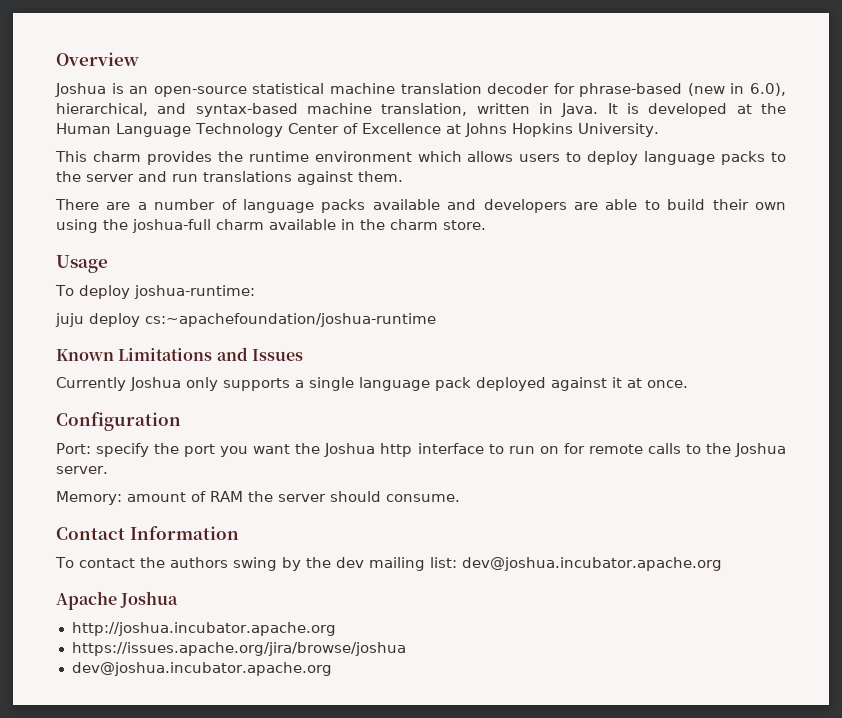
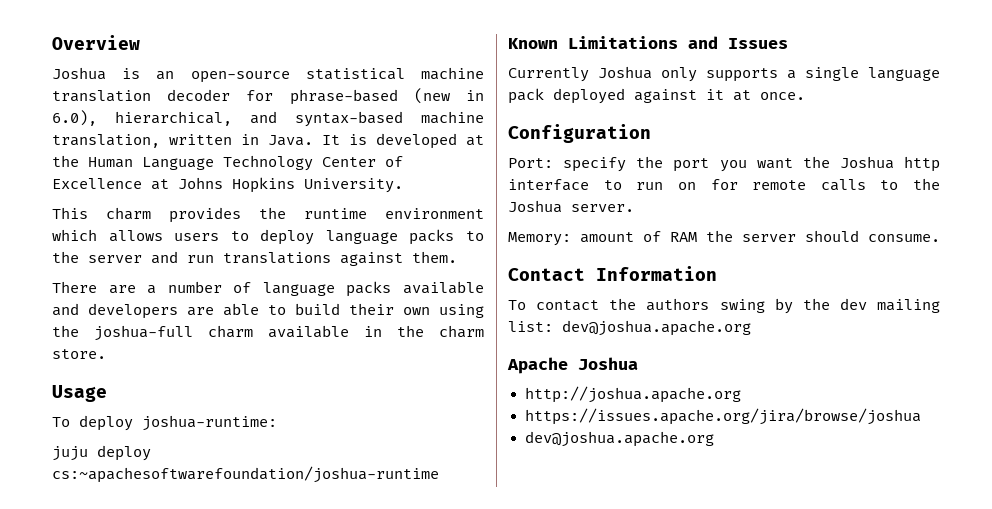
- juju deploy cs:~apachefoundation/joshua-runtime
+ juju deploy cs:~apachesoftwarefoundation/joshua-runtime
- To contact the authors swing by the dev mailing list: dev@joshua.incubator.apache.org
+ To contact the authors swing by the dev mailing list: dev@joshua.apache.org
- http://joshua.incubator.apache.org
+ http://joshua.apache.org
  https://issues.apache.org/jira/browse/joshua
- dev@joshua.incubator.apache.org
+ dev@joshua.apache.org

